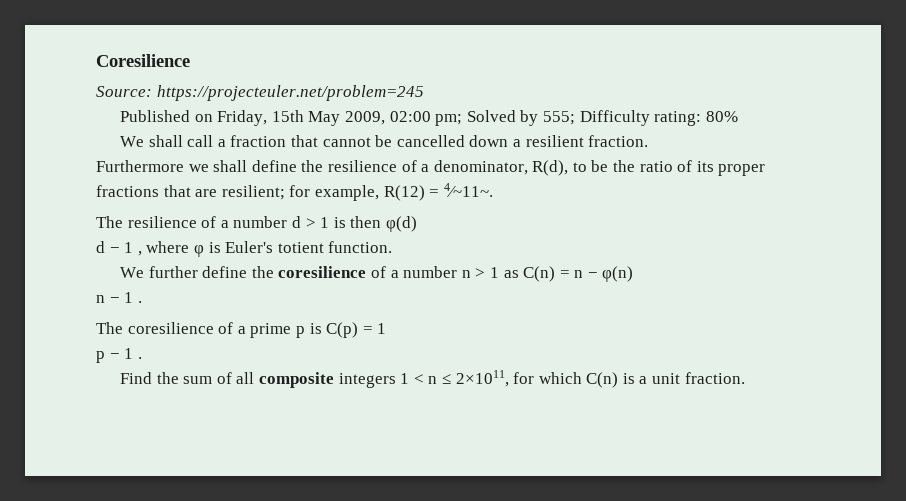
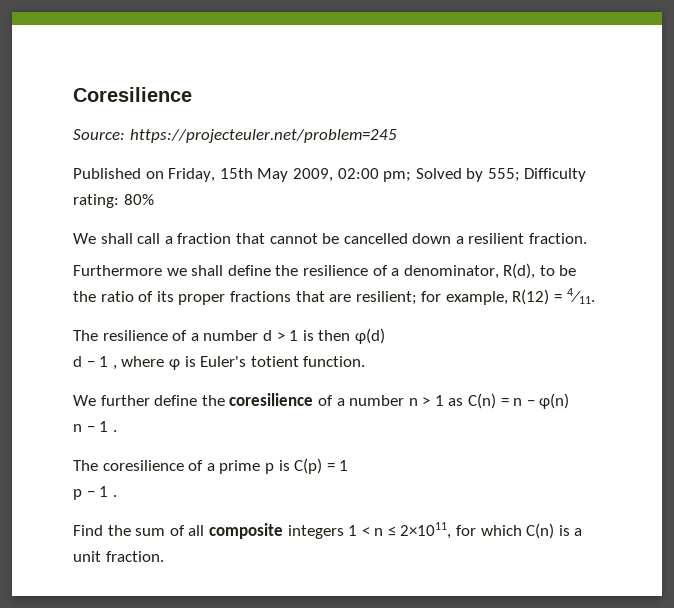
- Furthermore we shall define the resilience of a denominator, R(d), to be the ratio of its proper fractions that are resilient; for example, R(12) = 4⁄~11~.
+ Furthermore we shall define the resilience of a denominator, R(d), to be the ratio of its proper fractions that are resilient; for example, R(12) = 4⁄11.

